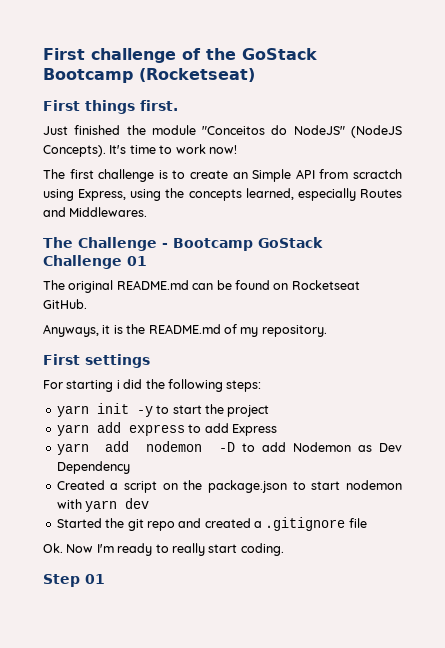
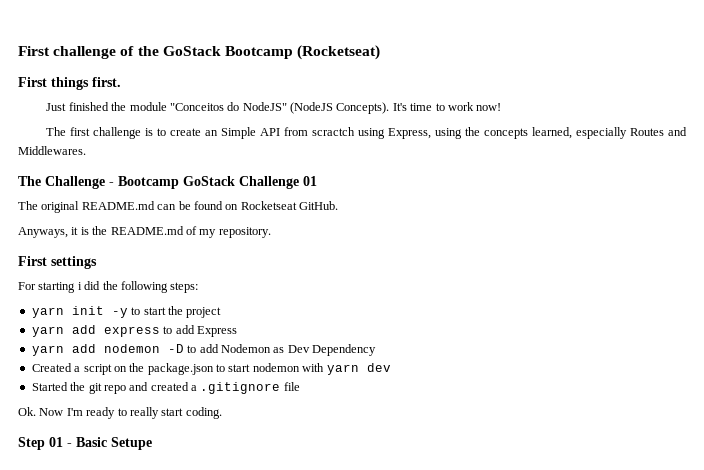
- Step 01
+ Step 01 - Basic Setupe

